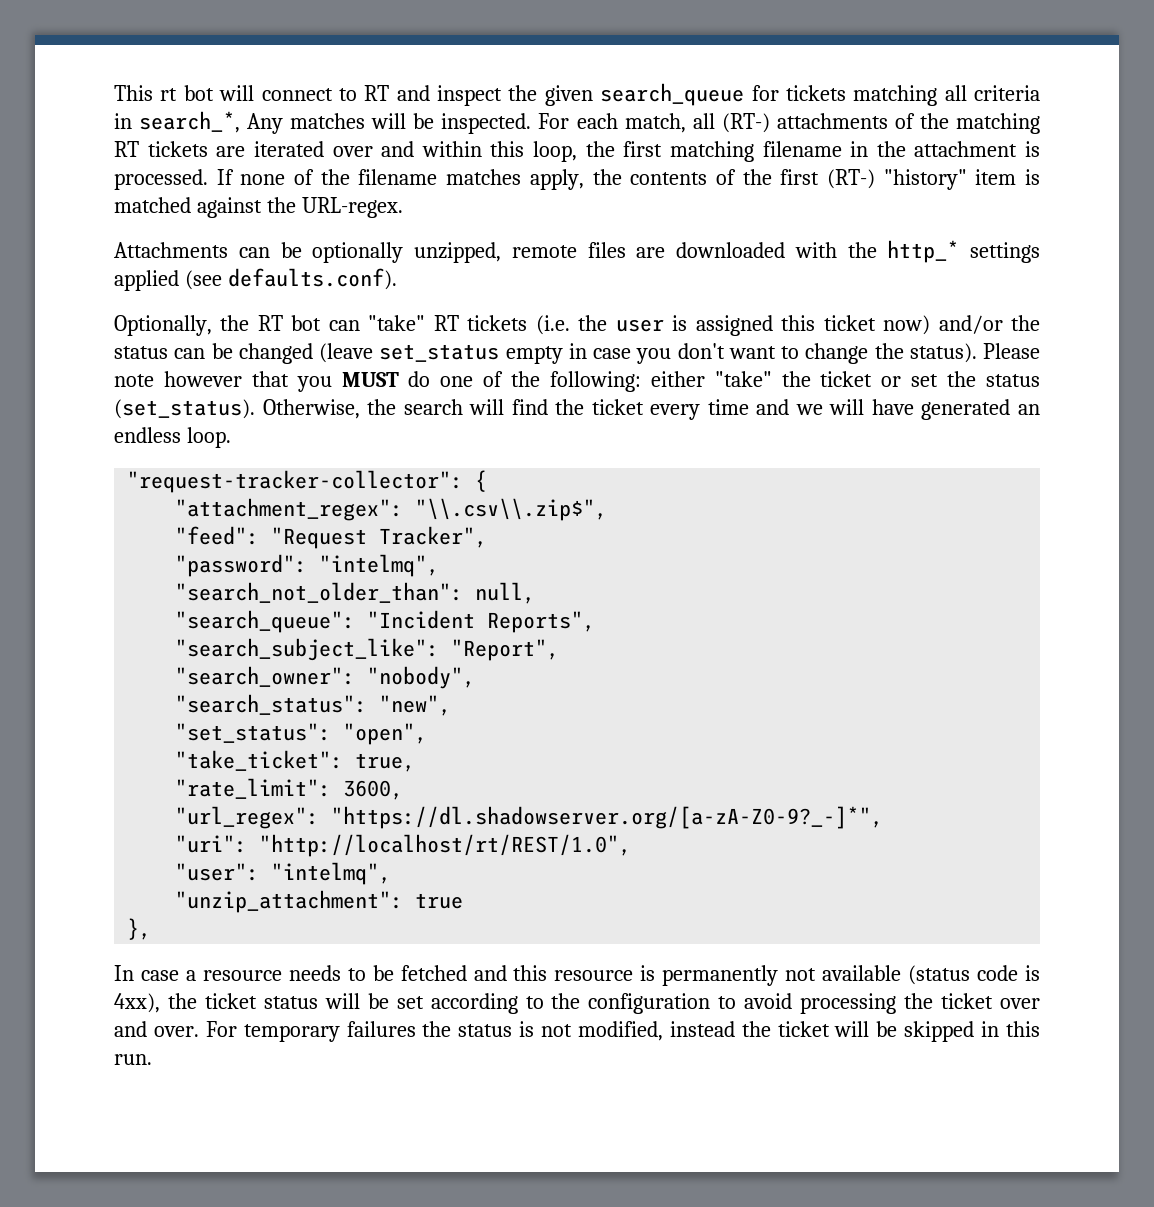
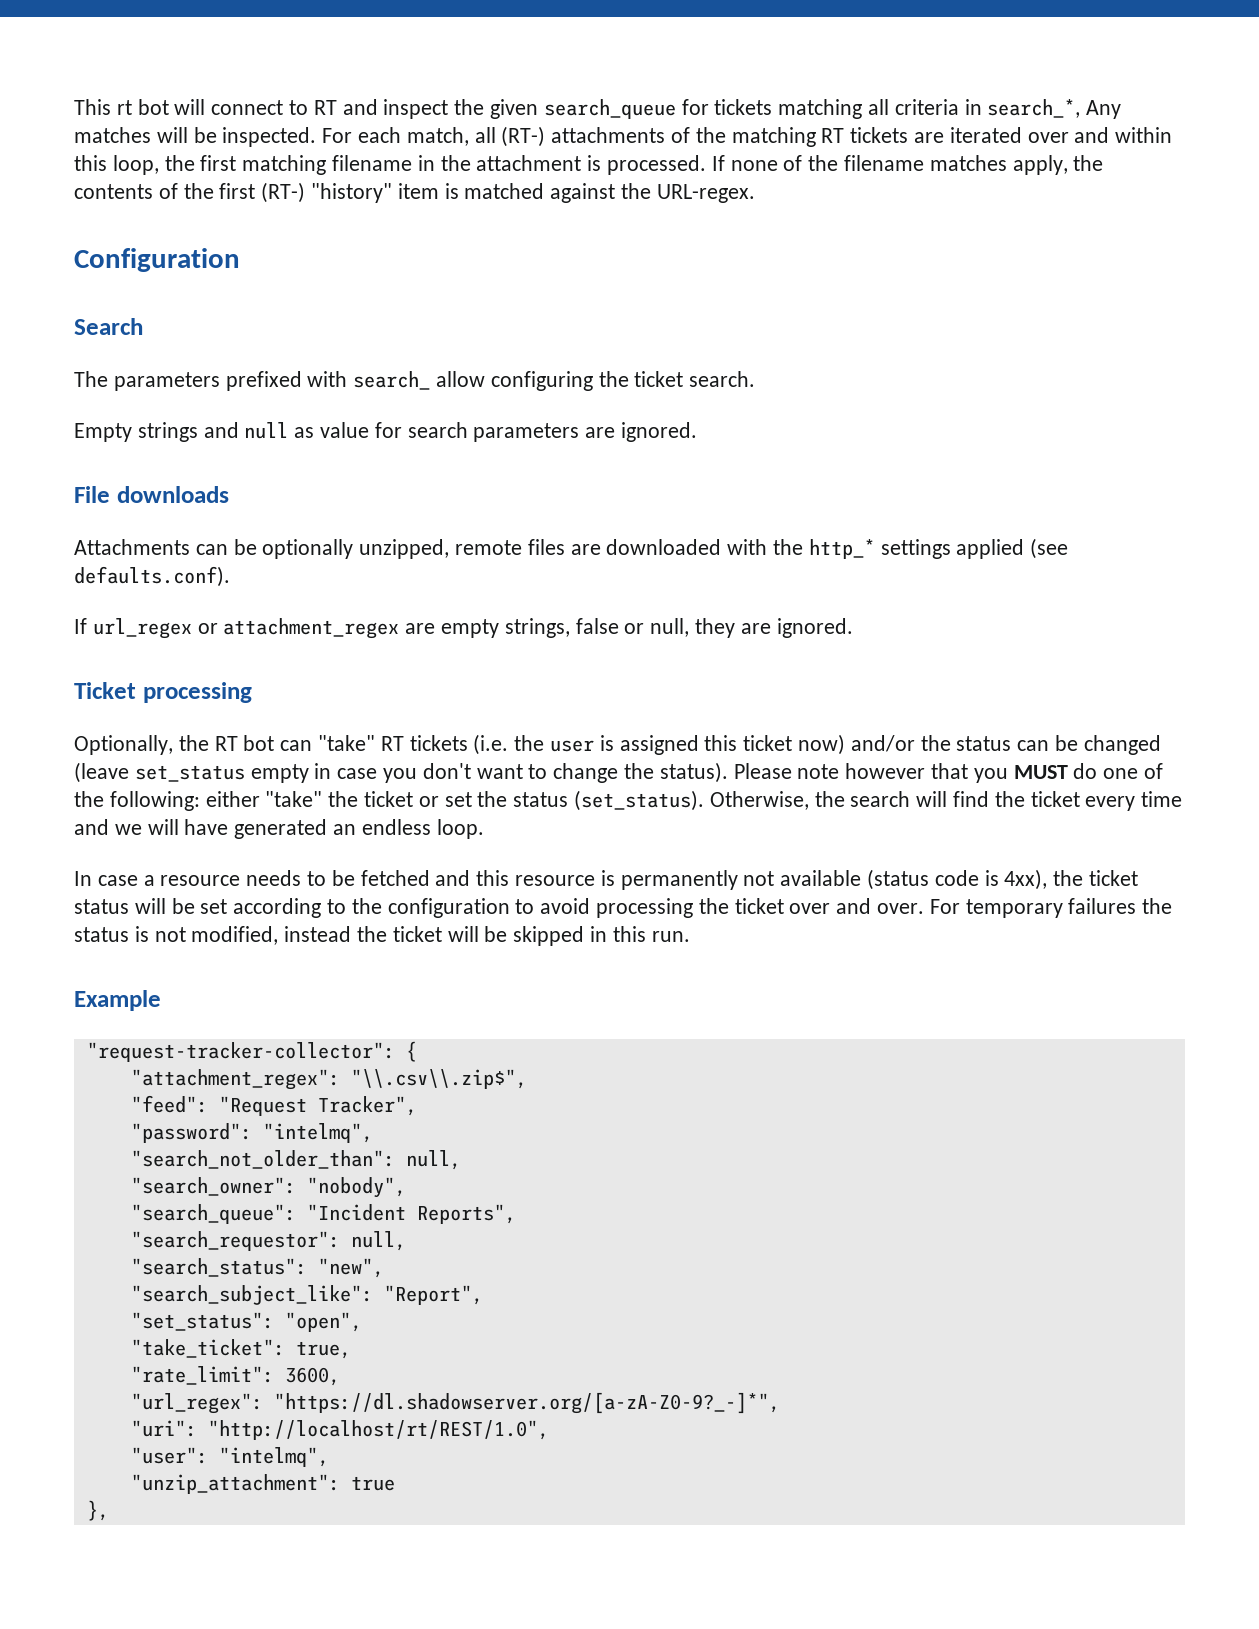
+ Configuration
+ Search
+ The parameters prefixed with search_ allow configuring the ticket search.
+ Empty strings and null as value for search parameters are ignored.
+ File downloads
+ If url_regex or attachment_regex are empty strings, false or null, they are ignored.
+ Ticket processing
- "request-tracker-collector": {
- "attachment_regex": "\\.csv\\.zip$",
- "feed": "Request Tracker",
- "password": "intelmq",
- "search_not_older_than": null,
- "search_queue": "Incident Reports",
- "search_subject_like": "Report",
- "search_owner": "nobody",
- "search_status": "new",
- "set_status": "open",
- "take_ticket": true,
- "rate_limit": 3600,
- "url_regex": "https://dl.shadowserver.org/[a-zA-Z0-9?_-]*",
- "uri": "http://localhost/rt/REST/1.0",
- "user": "intelmq",
- "unzip_attachment": true
- },
+ Example
+ "request-tracker-collector": {
+ "attachment_regex": "\\.csv\\.zip$",
+ "feed": "Request Tracker",
+ "password": "intelmq",
+ "search_not_older_than": null,
+ "search_owner": "nobody",
+ "search_queue": "Incident Reports",
+ "search_requestor": null,
+ "search_status": "new",
+ "search_subject_like": "Report",
+ "set_status": "open",
+ "take_ticket": true,
+ "rate_limit": 3600,
+ "url_regex": "https://dl.shadowserver.org/[a-zA-Z0-9?_-]*",
+ "uri": "http://localhost/rt/REST/1.0",
+ "user": "intelmq",
+ "unzip_attachment": true
+ },

